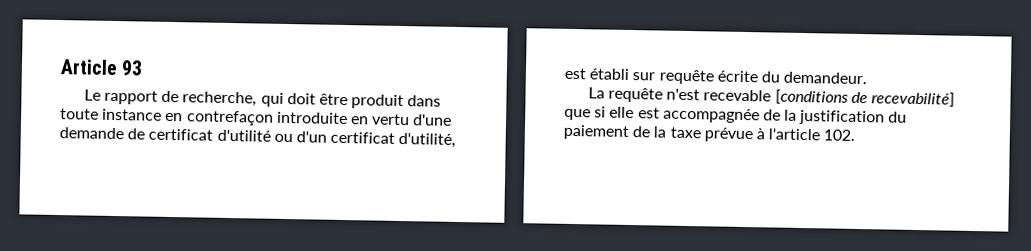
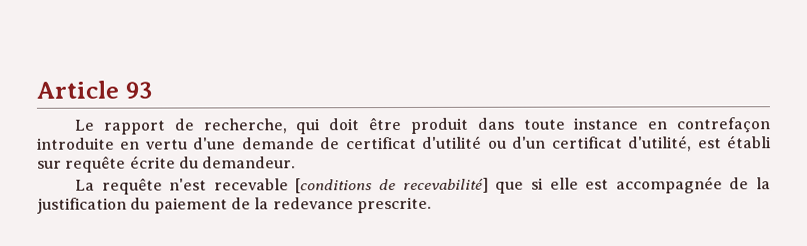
- La requête n'est recevable [conditions de recevabilité] que si elle est accompagnée de la justification du paiement de la taxe prévue à l'article 102.
+ La requête n'est recevable [conditions de recevabilité] que si elle est accompagnée de la justification du paiement de la redevance prescrite.

